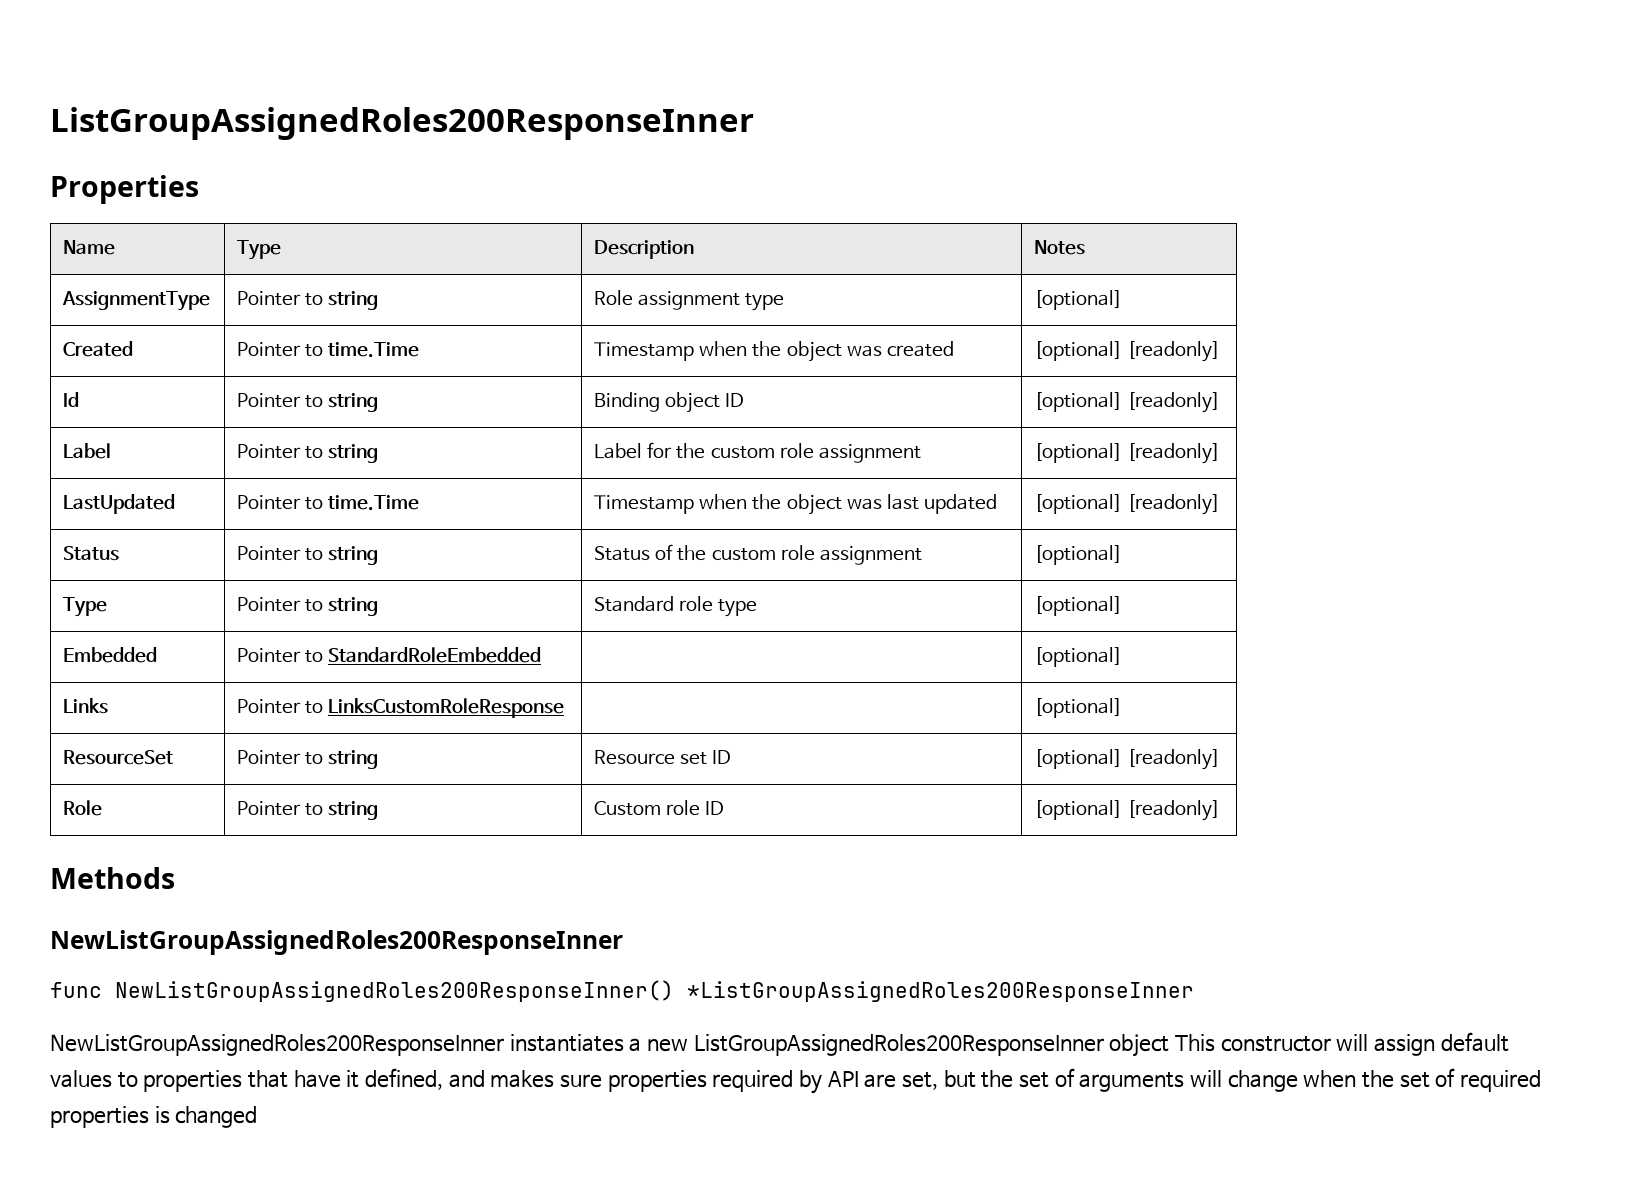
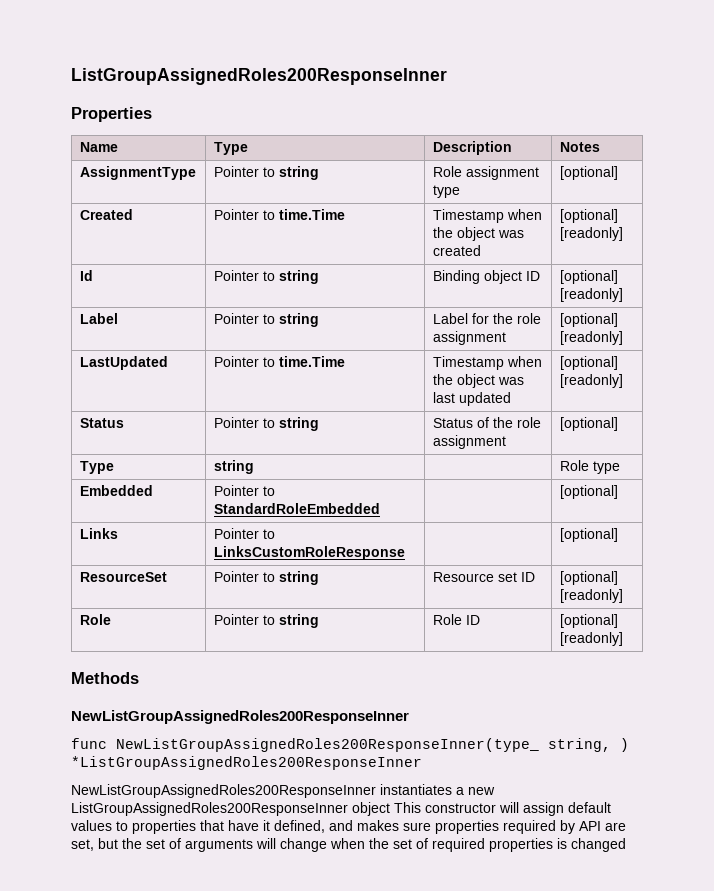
- Label | Pointer to string | Label for the custom role assignment | [optional] [readonly]
+ Label | Pointer to string | Label for the role assignment | [optional] [readonly]
- Status | Pointer to string | Status of the custom role assignment | [optional]
+ Status | Pointer to string | Status of the role assignment | [optional]
- Type | Pointer to string | Standard role type | [optional]
+ Type | string | | Role type
- Role | Pointer to string | Custom role ID | [optional] [readonly]
+ Role | Pointer to string | Role ID | [optional] [readonly]
- func NewListGroupAssignedRoles200ResponseInner() *ListGroupAssignedRoles200ResponseInner
+ func NewListGroupAssignedRoles200ResponseInner(type_ string, ) *ListGroupAssignedRoles200ResponseInner

